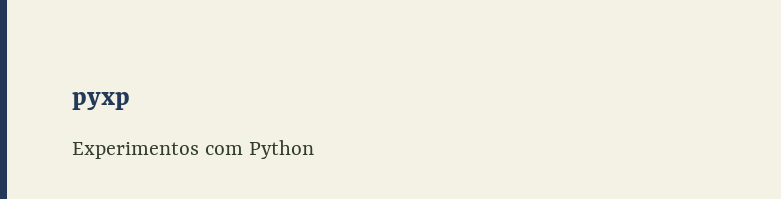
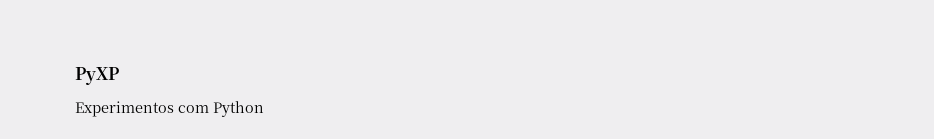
- pyxp
+ PyXP

